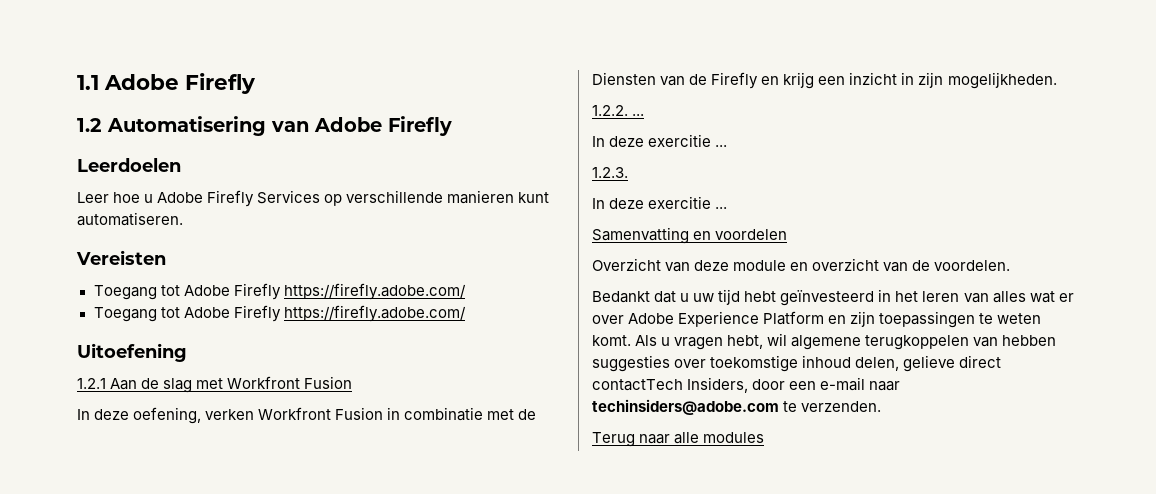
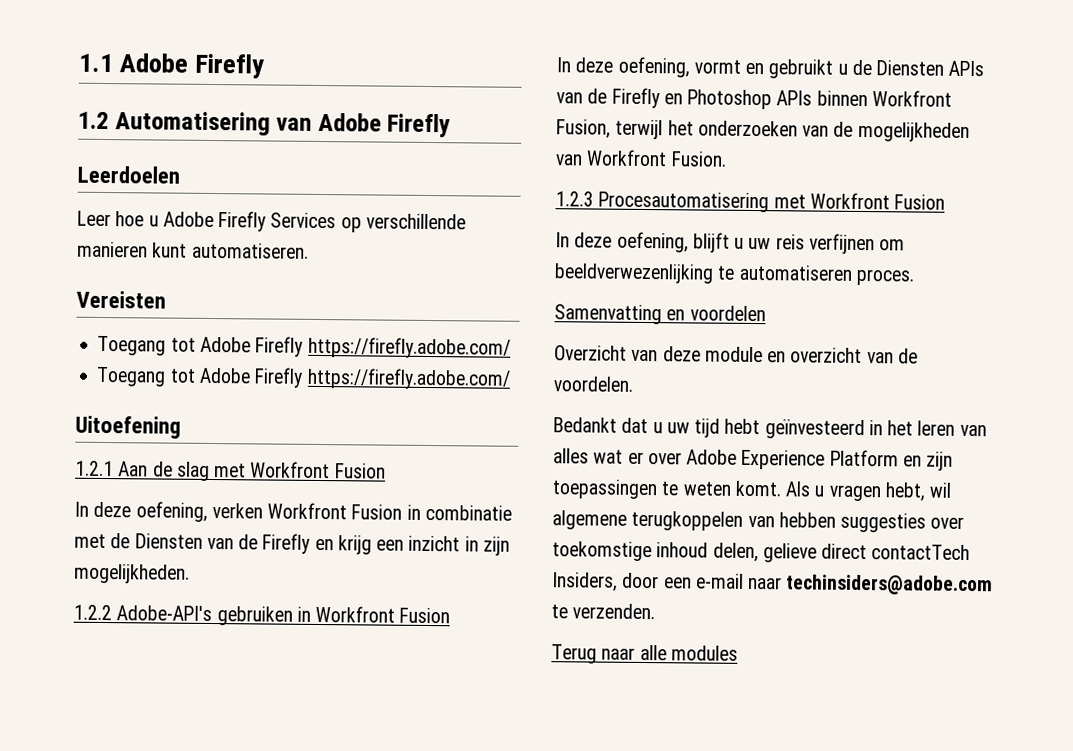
- 1.2.2. ...
- In deze exercitie ...
- 1.2.3.
- In deze exercitie ...
+ 1.2.2 Adobe-API's gebruiken in Workfront Fusion
+ In deze oefening, vormt en gebruikt u de Diensten APIs van de Firefly en Photoshop APIs binnen Workfront Fusion, terwijl het onderzoeken van de mogelijkheden van Workfront Fusion.
+ 1.2.3 Procesautomatisering met Workfront Fusion
+ In deze oefening, blijft u uw reis verfijnen om beeldverwezenlijking te automatiseren proces.

